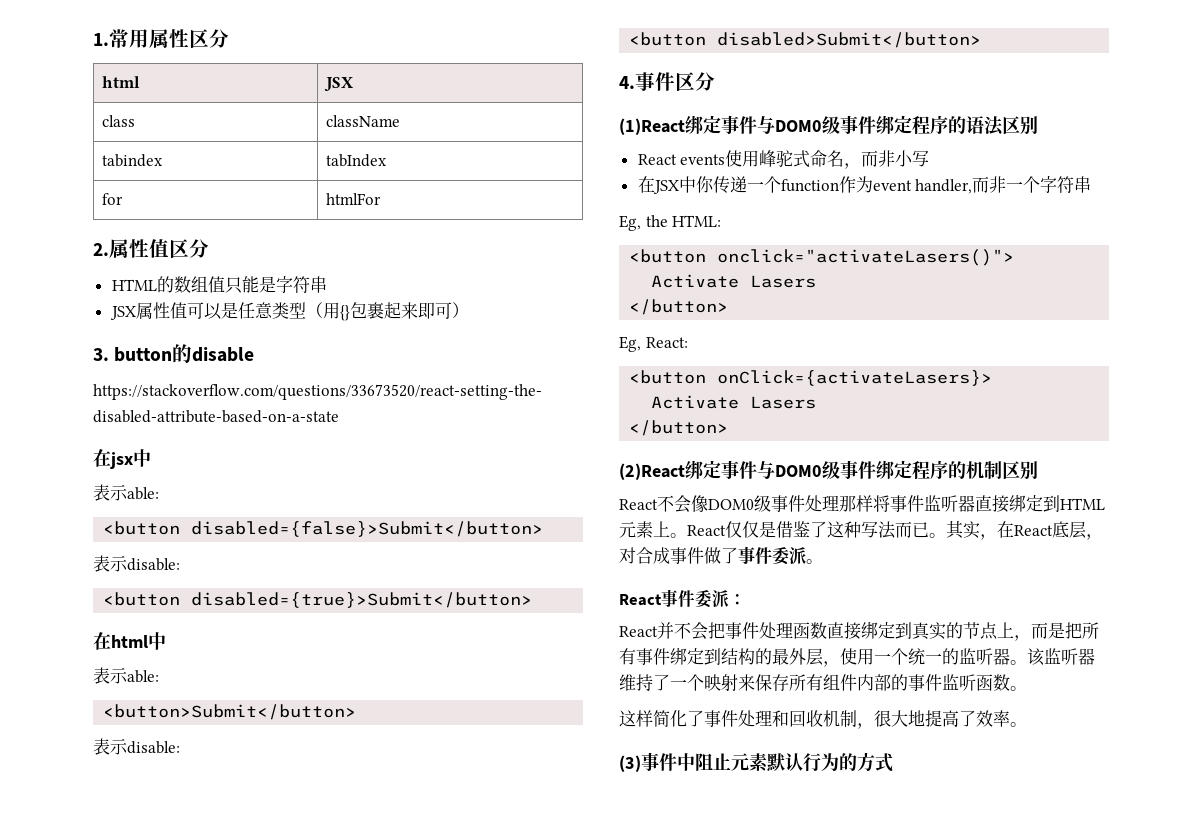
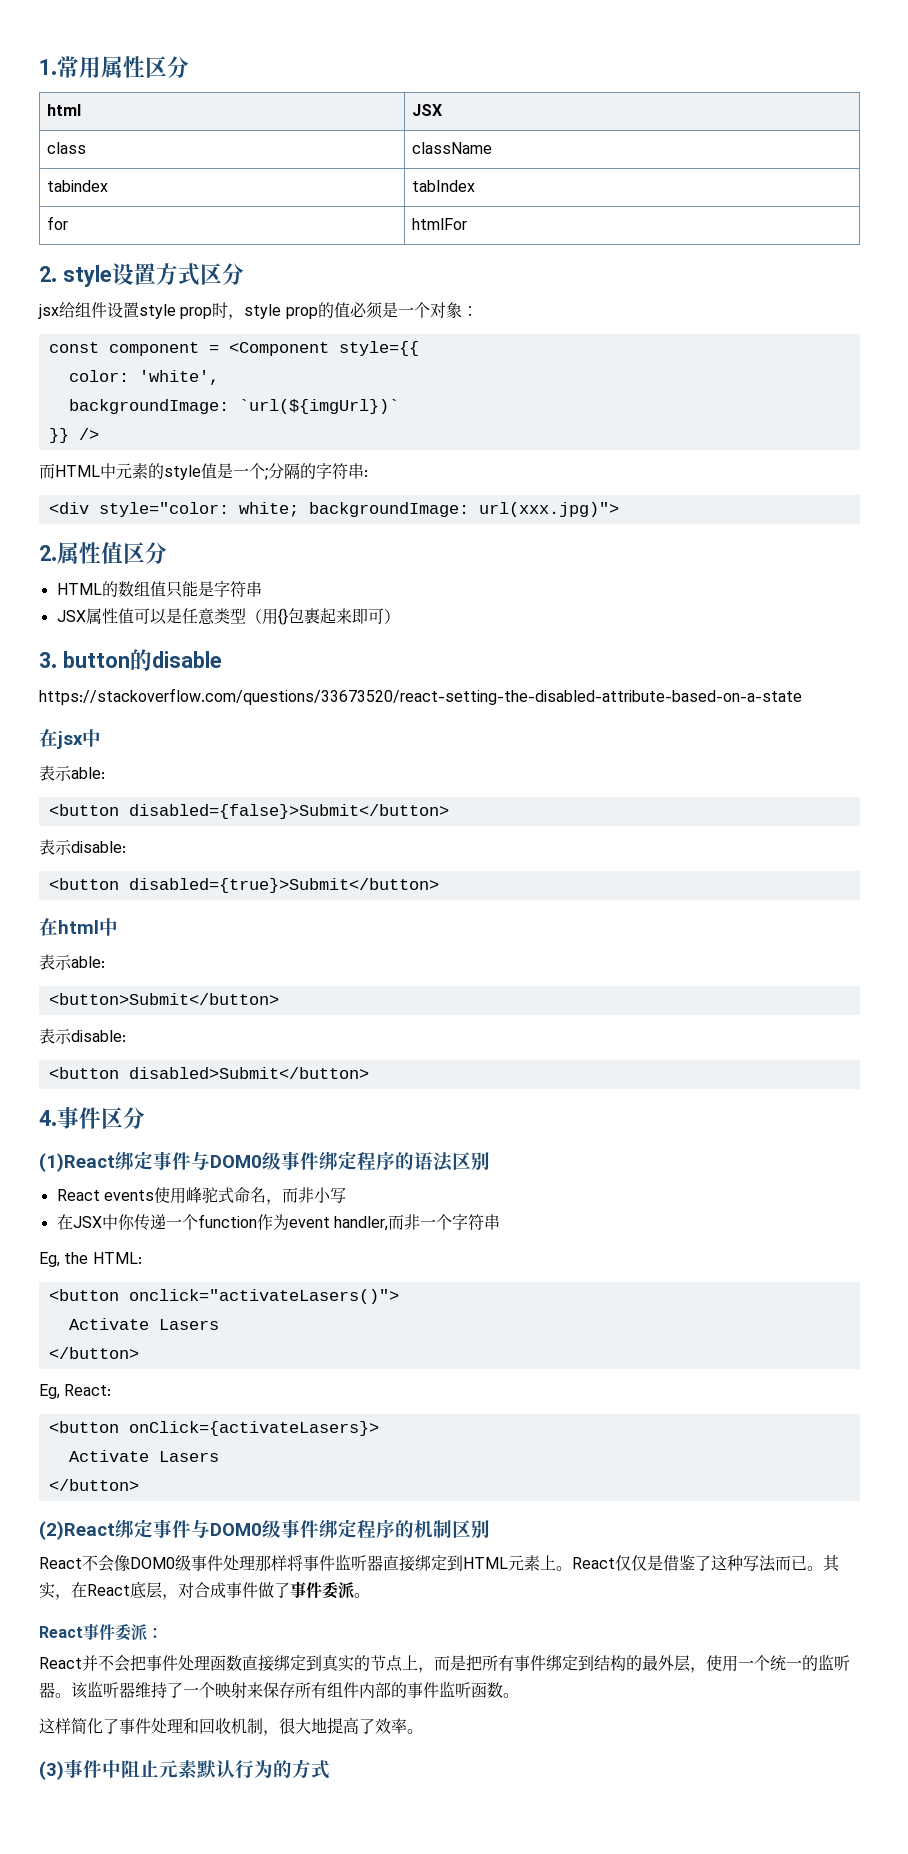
+ 2. style设置方式区分
+ jsx给组件设置style prop时，style prop的值必须是一个对象：
+ const component = <Component style={{
+ color: 'white',
+ backgroundImage: `url(${imgUrl})`
+ }} />
+ 而HTML中元素的style值是一个;分隔的字符串:
+ <div style="color: white; backgroundImage: url(xxx.jpg)">

